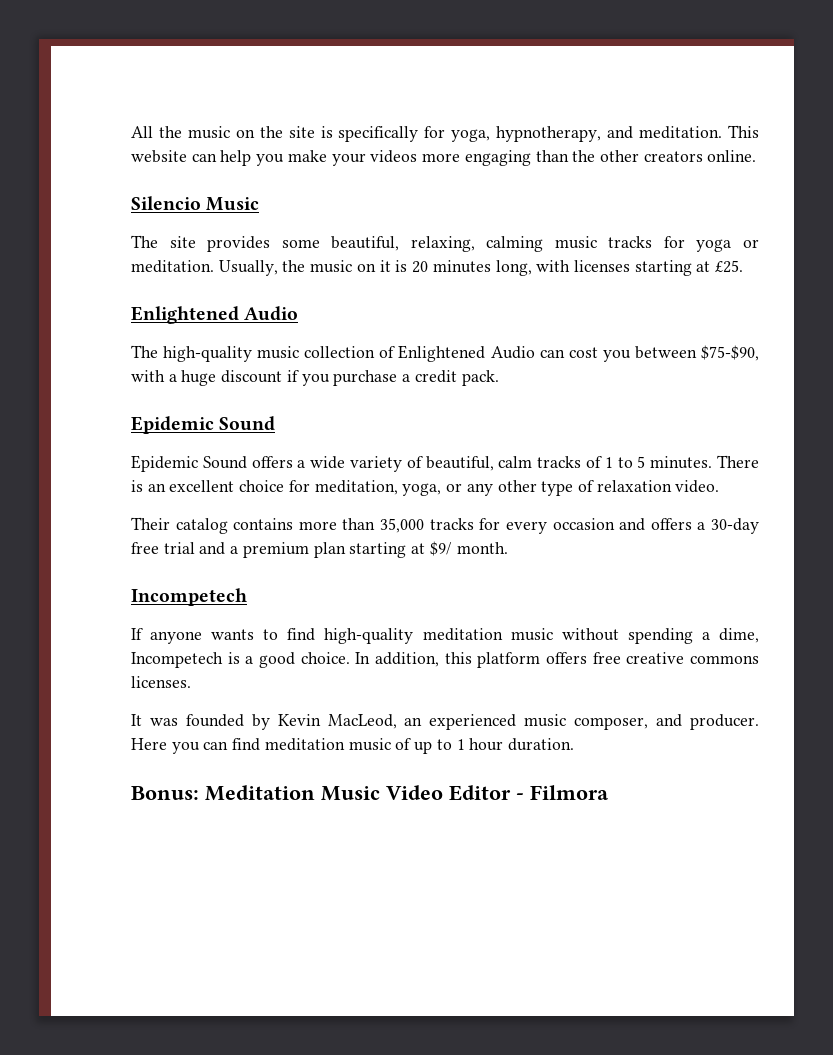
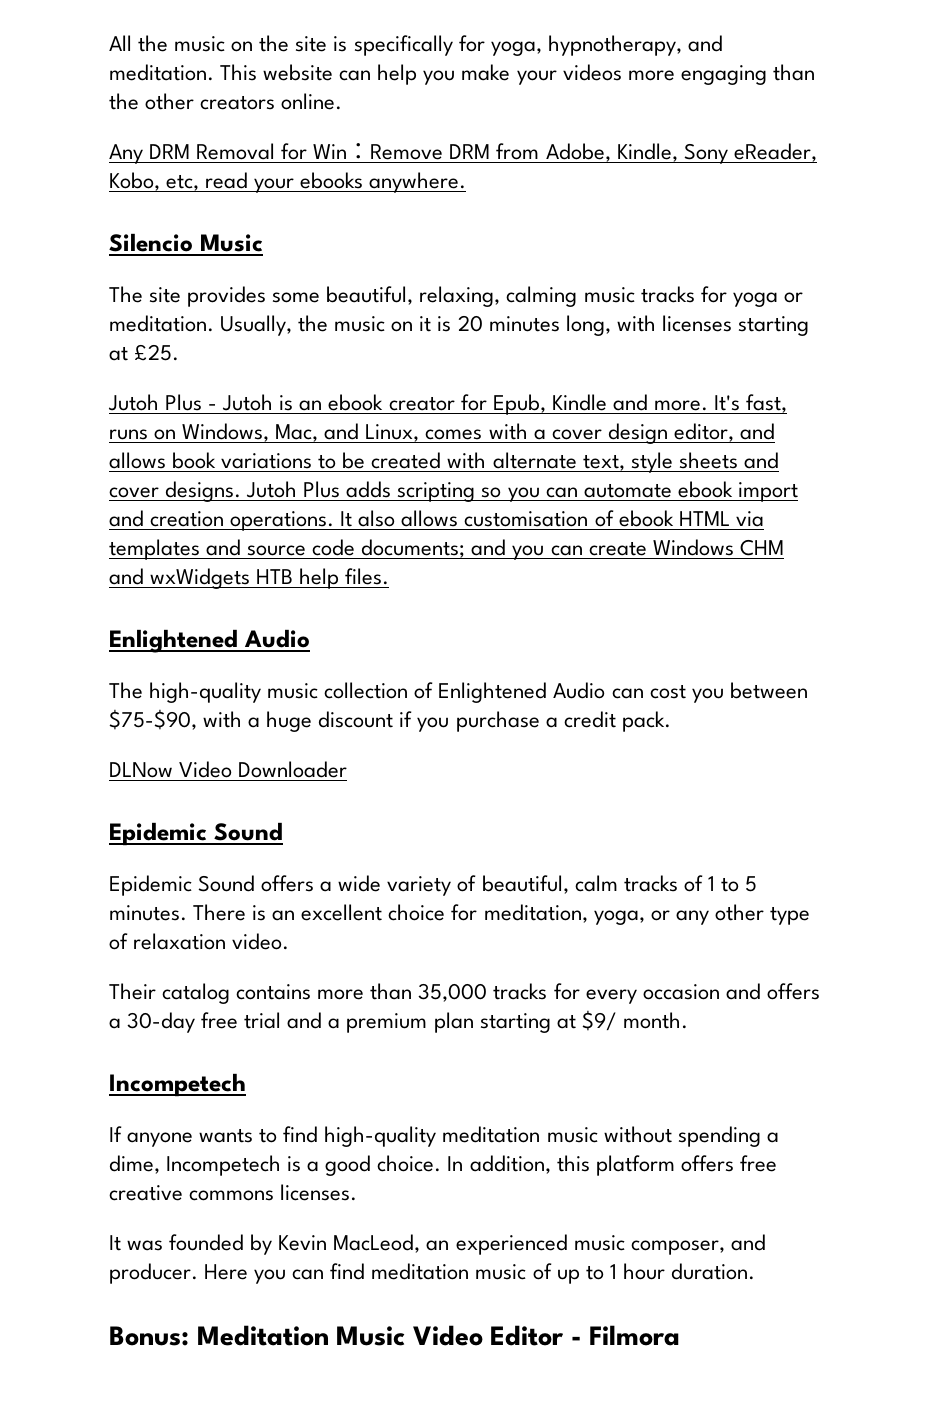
+ Any DRM Removal for Win：Remove DRM from Adobe, Kindle, Sony eReader, Kobo, etc, read your ebooks anywhere.
+ Jutoh Plus - Jutoh is an ebook creator for Epub, Kindle and more. It's fast, runs on Windows, Mac, and Linux, comes with a cover design editor, and allows book variations to be created with alternate text, style sheets and cover designs. Jutoh Plus adds scripting so you can automate ebook import and creation operations. It also allows customisation of ebook HTML via templates and source code documents; and you can create Windows CHM and wxWidgets HTB help files.
+ DLNow Video Downloader

